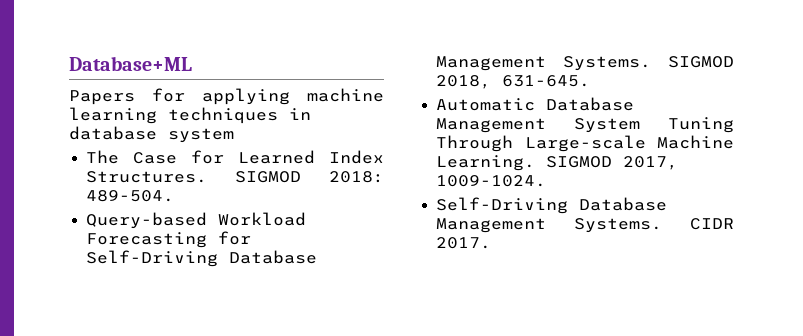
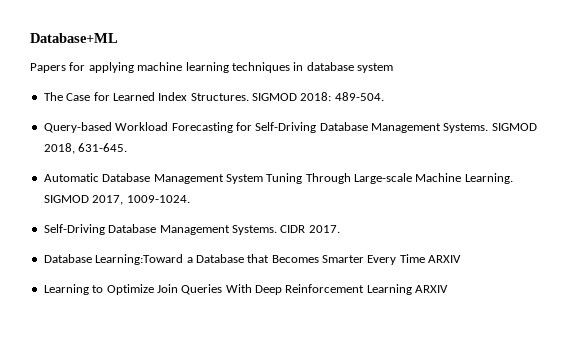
+ Database Learning:Toward a Database that Becomes Smarter Every Time ARXIV
+ Learning to Optimize Join Queries With Deep Reinforcement Learning ARXIV

